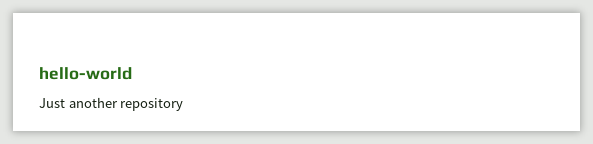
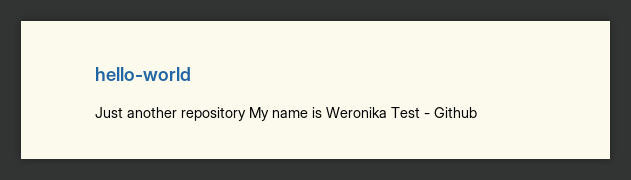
- Just another repository
+ Just another repository My name is Weronika Test - Github

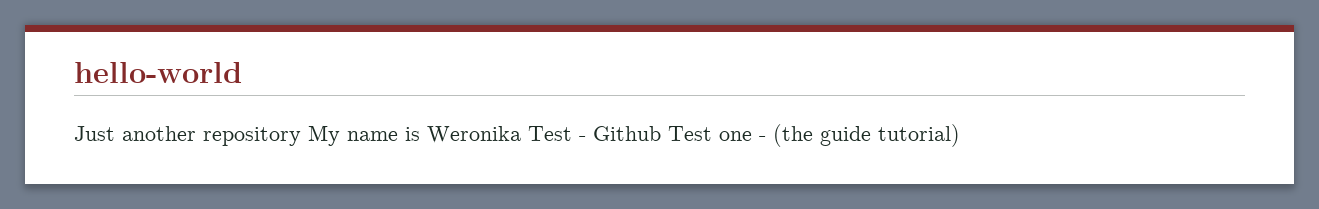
- Just another repository My name is Weronika Test - Github
+ Just another repository My name is Weronika Test - Github Test one - (the guide tutorial)

